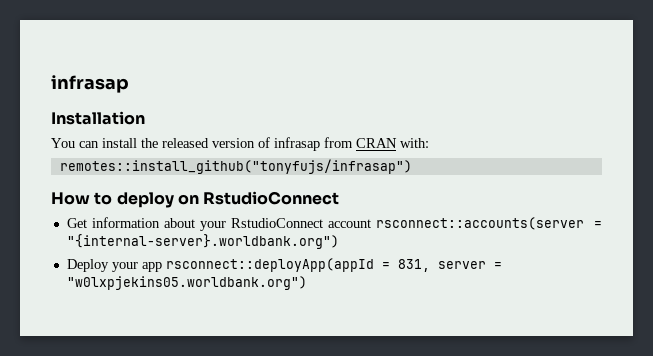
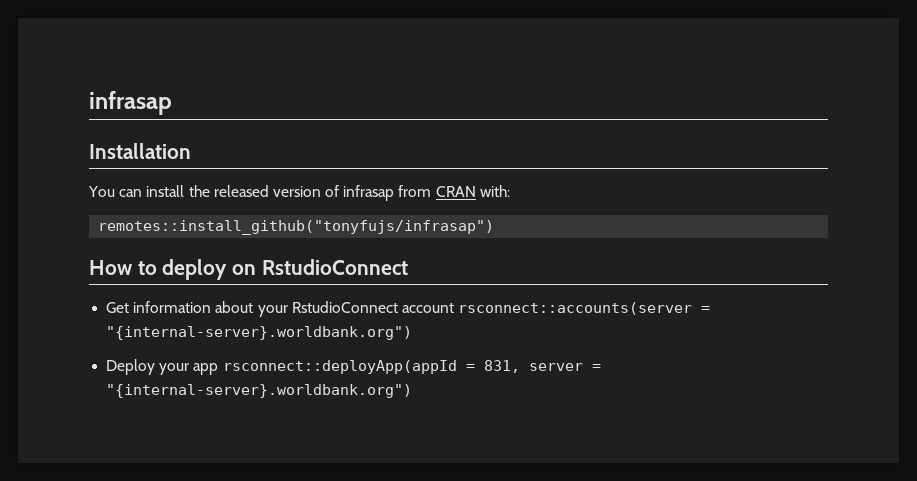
- Deploy your app rsconnect::deployApp(appId = 831, server = "w0lxpjekins05.worldbank.org")
+ Deploy your app rsconnect::deployApp(appId = 831, server = "{internal-server}.worldbank.org")

